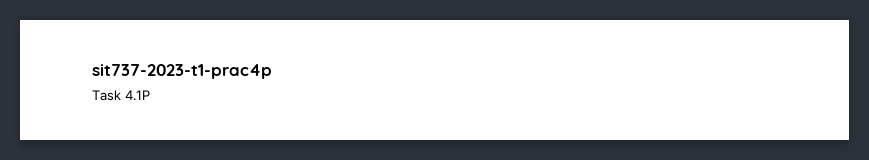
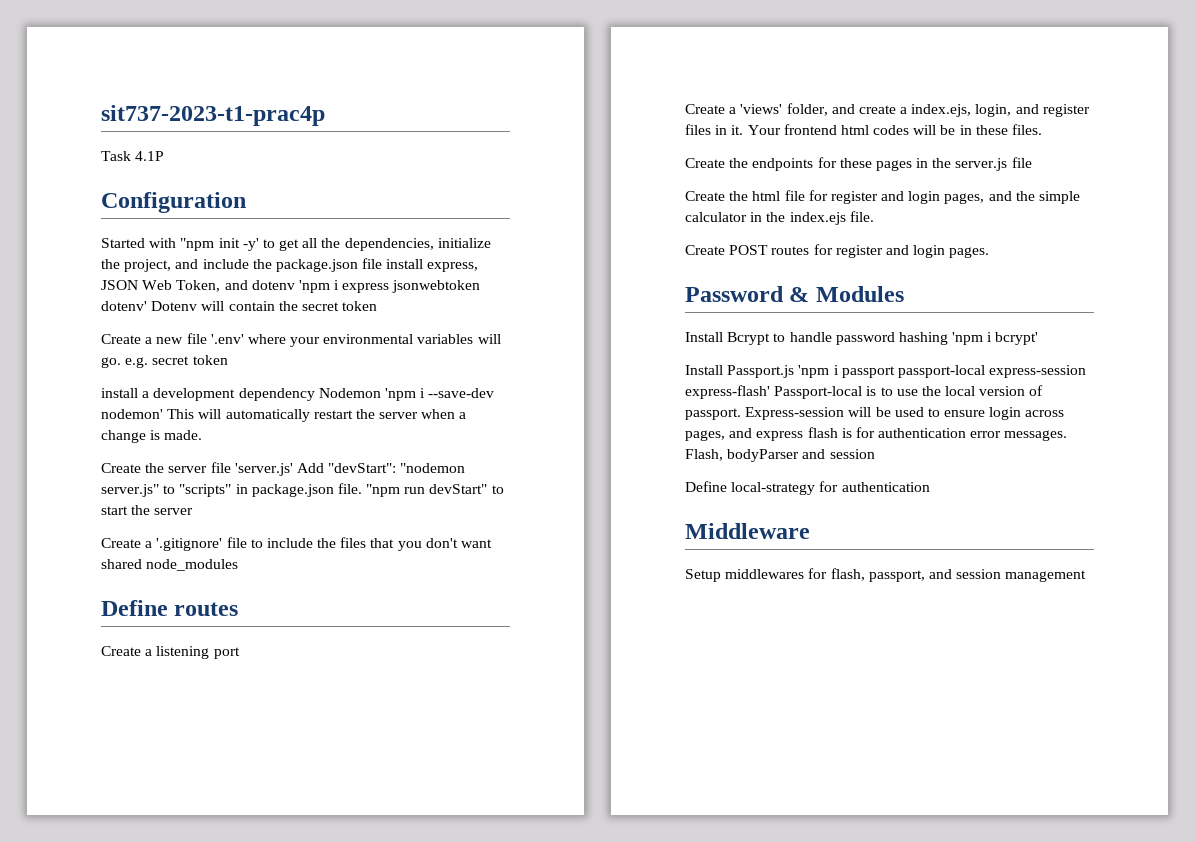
+ Configuration
+ Started with "npm init -y' to get all the dependencies, initialize the project, and include the package.json file install express, JSON Web Token, and dotenv 'npm i express jsonwebtoken dotenv' Dotenv will contain the secret token
+ Create a new file '.env' where your environmental variables will go. e.g. secret token
+ install a development dependency Nodemon 'npm i --save-dev nodemon' This will automatically restart the server when a change is made.
+ Create the server file 'server.js' Add "devStart": "nodemon server.js" to "scripts" in package.json file. "npm run devStart" to start the server
+ Create a '.gitignore' file to include the files that you don't want shared node_modules
+ Define routes
+ Create a listening port
+ Create a 'views' folder, and create a index.ejs, login, and register files in it. Your frontend html codes will be in these files.
+ Create the endpoints for these pages in the server.js file
+ Create the html file for register and login pages, and the simple calculator in the index.ejs file.
+ Create POST routes for register and login pages.
+ Password & Modules
+ Install Bcrypt to handle password hashing 'npm i bcrypt'
+ Install Passport.js 'npm i passport passport-local express-session express-flash' Passport-local is to use the local version of passport. Express-session will be used to ensure login across pages, and express flash is for authentication error messages. Flash, bodyParser and session
+ Define local-strategy for authentication
+ Middleware
+ Setup middlewares for flash, passport, and session management

